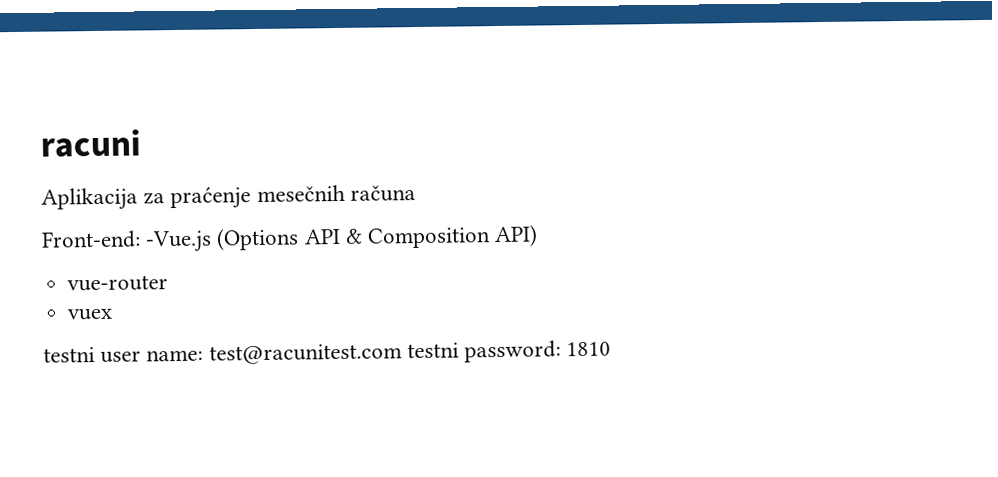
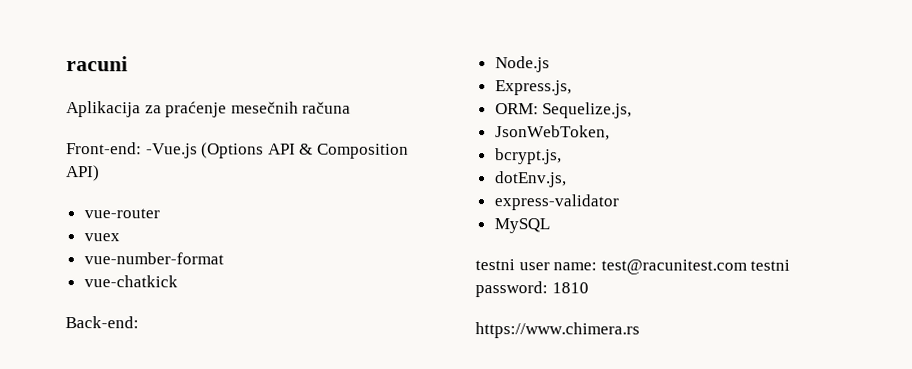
+ vue-number-format
+ vue-chatkick
+ Back-end:
+ Node.js
+ Express.js,
+ ORM: Sequelize.js,
+ JsonWebToken,
+ bcrypt.js,
+ dotEnv.js,
+ express-validator
+ MySQL
+ https://www.chimera.rs

